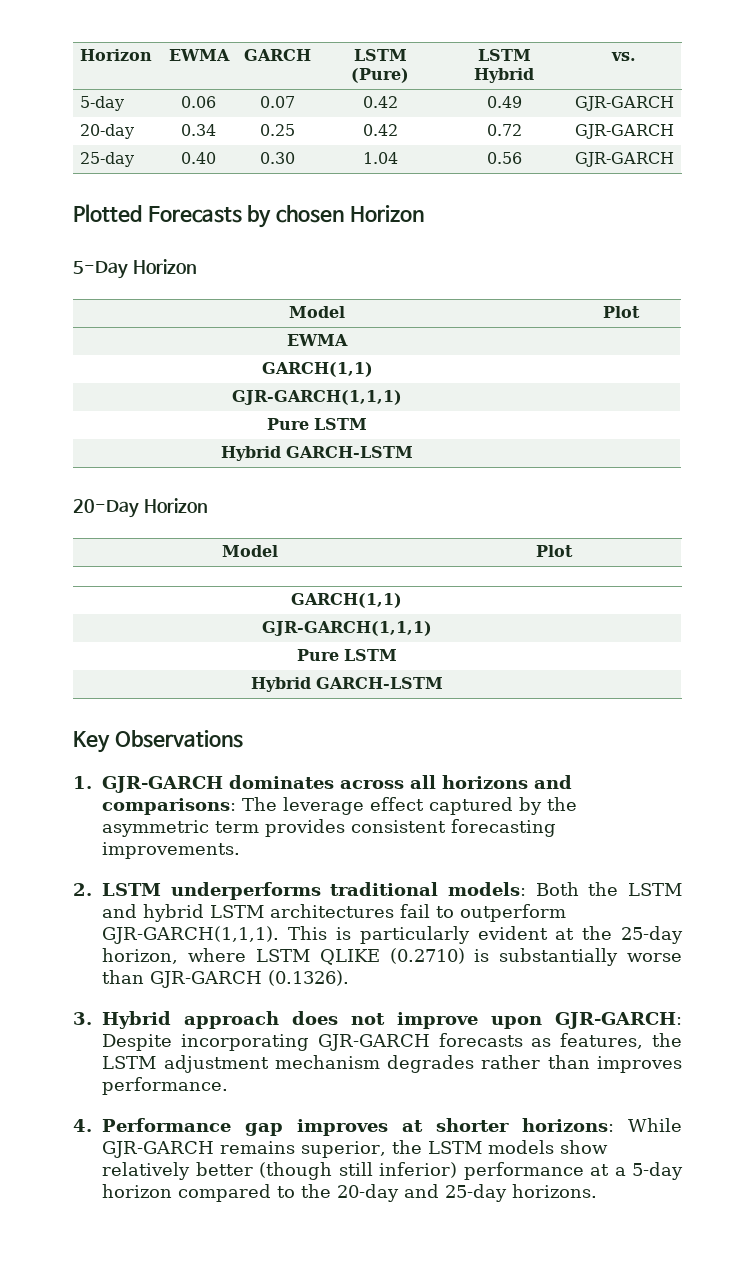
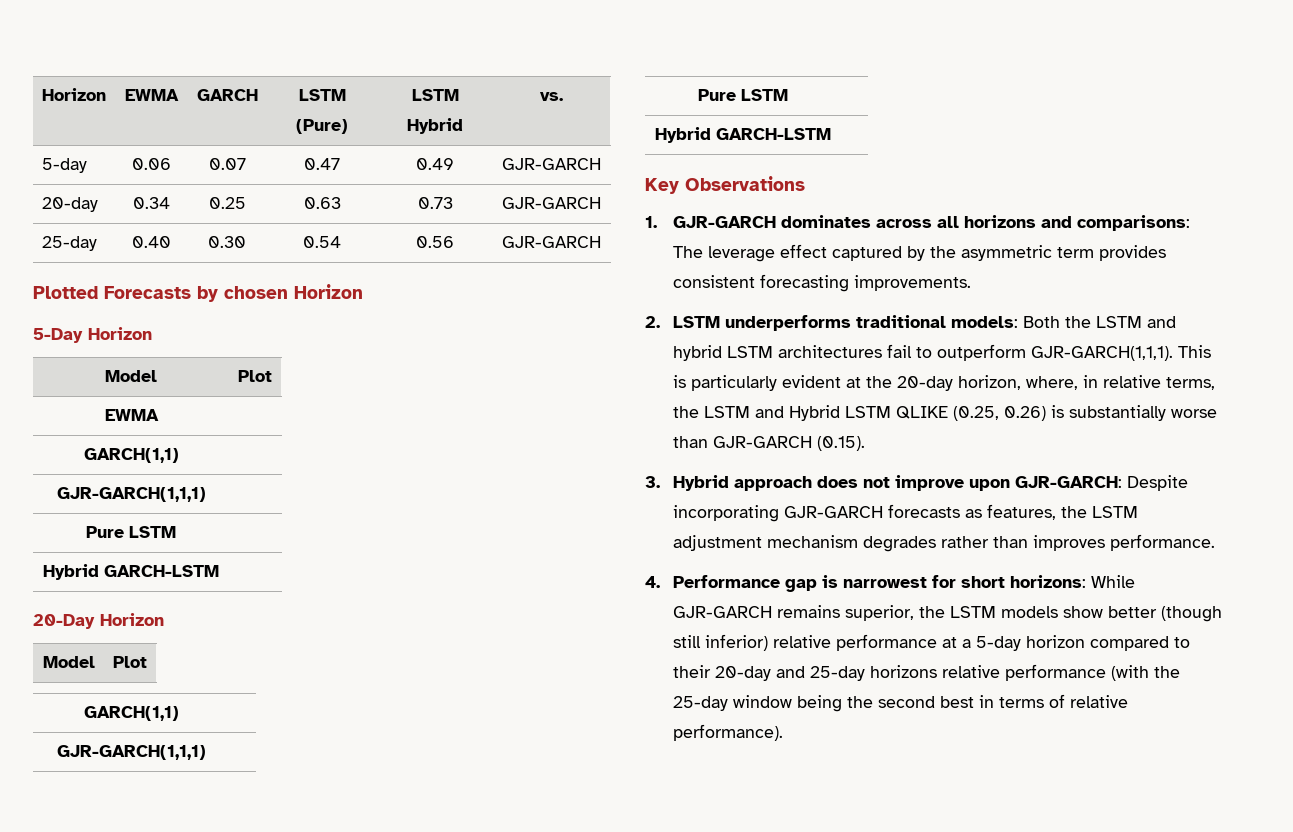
- 5-day | 0.06 | 0.07 | 0.42 | 0.49 | GJR-GARCH
+ 5-day | 0.06 | 0.07 | 0.47 | 0.49 | GJR-GARCH
- 20-day | 0.34 | 0.25 | 0.42 | 0.72 | GJR-GARCH
+ 20-day | 0.34 | 0.25 | 0.63 | 0.73 | GJR-GARCH
- 25-day | 0.40 | 0.30 | 1.04 | 0.56 | GJR-GARCH
+ 25-day | 0.40 | 0.30 | 0.54 | 0.56 | GJR-GARCH
- This is particularly evident at the 25-day horizon, where LSTM QLIKE (0.2710) is substantially worse than GJR-GARCH (0.1326).
+ This is particularly evident at the 20-day horizon, where, in relative terms, the LSTM and Hybrid LSTM QLIKE (0.25, 0.26) is substantially worse than GJR-GARCH (0.15).
- 4. Performance gap improves at shorter horizons: While GJR-GARCH remains superior, the LSTM models show relatively better (though still inferior) performance at a 5-day horizon compared to the 20-day and 25-day horizons.
+ 4. Performance gap is narrowest for short horizons: While GJR-GARCH remains superior, the LSTM models show better (though still inferior) relative performance at a 5-day horizon compared to their 20-day and 25-day horizons relative performance (with the 25-day window being the second best in terms of relative performance).

